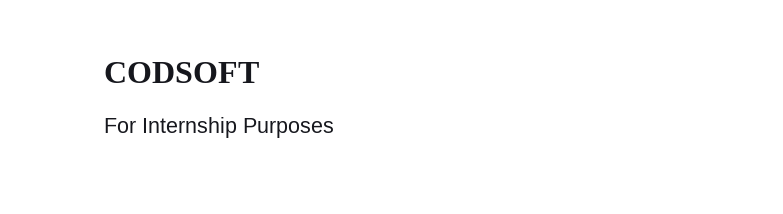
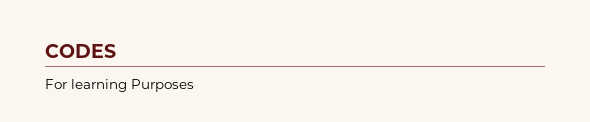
- CODSOFT
+ CODES
- For Internship Purposes
+ For learning Purposes

